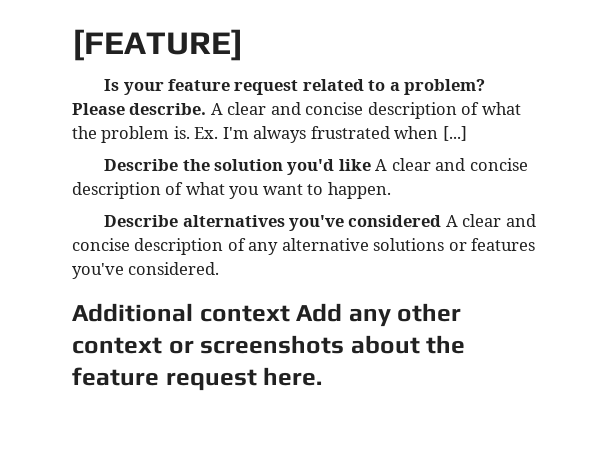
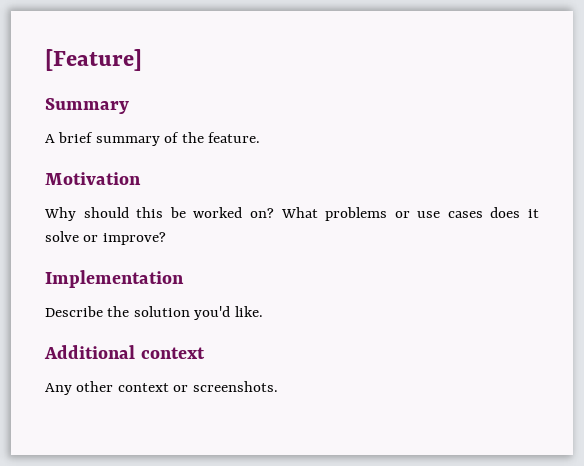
- [FEATURE]
- Is your feature request related to a problem? Please describe. A clear and concise description of what the problem is. Ex. I'm always frustrated when [...]
- Describe the solution you'd like A clear and concise description of what you want to happen.
- Describe alternatives you've considered A clear and concise description of any alternative solutions or features you've considered.
+ [Feature]
+ Summary
+ A brief summary of the feature.
+ Motivation
+ Why should this be worked on? What problems or use cases does it solve or improve?
+ Implementation
+ Describe the solution you'd like.
- Additional context Add any other context or screenshots about the feature request here.
+ Additional context
+ Any other context or screenshots.

